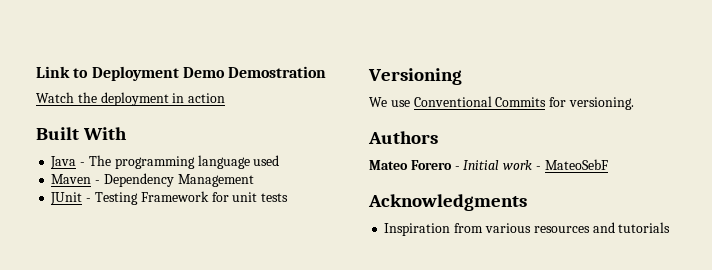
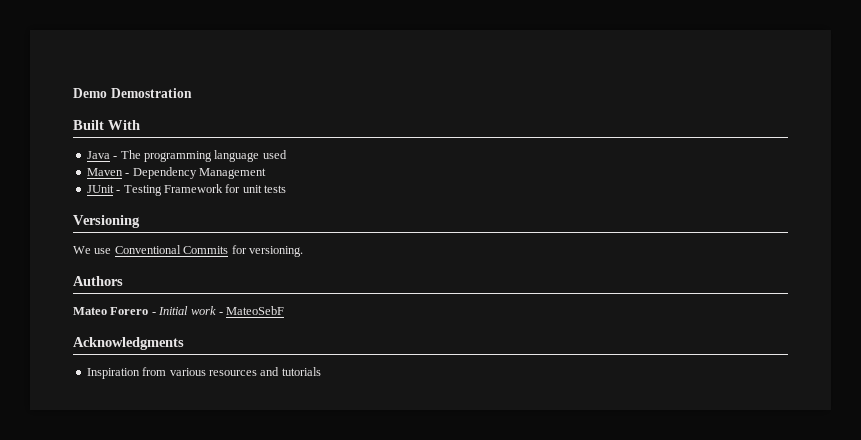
- Link to Deployment Demo Demostration
+ Demo Demostration
- Watch the deployment in action

